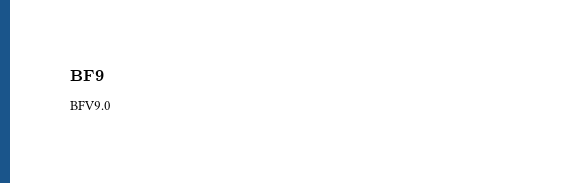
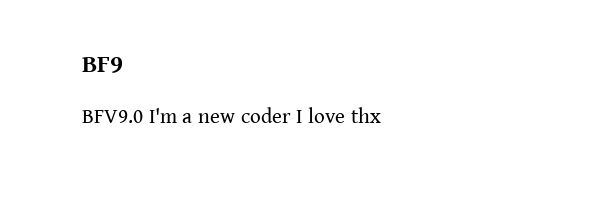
- BFV9.0
+ BFV9.0 I'm a new coder I love thx

